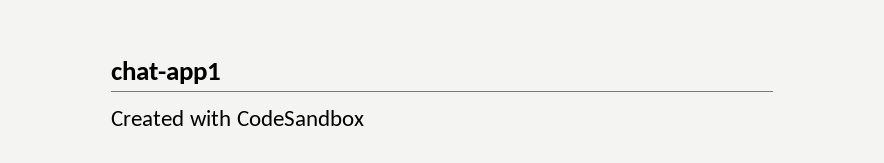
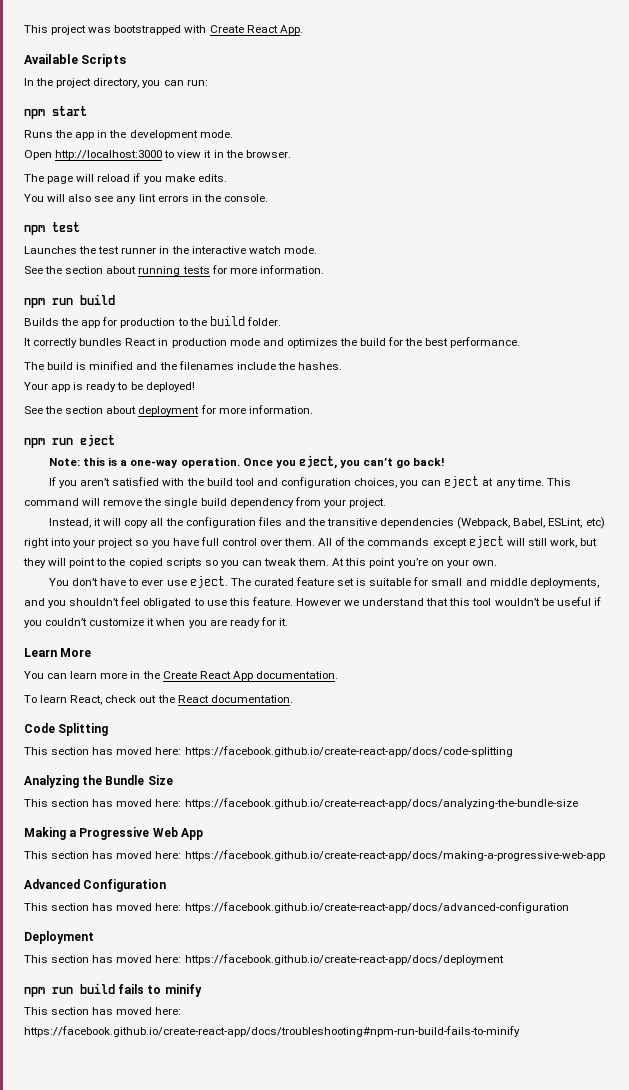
- chat-app1
- Created with CodeSandbox
+ This project was bootstrapped with Create React App.
+ Available Scripts
+ In the project directory, you can run:
+ npm start
+ Runs the app in the development mode.
+ Open http://localhost:3000 to view it in the browser.
+ The page will reload if you make edits.
+ You will also see any lint errors in the console.
+ npm test
+ Launches the test runner in the interactive watch mode.
+ See the section about running tests for more information.
+ npm run build
+ Builds the app for production to the build folder.
+ It correctly bundles React in production mode and optimizes the build for the best performance.
+ The build is minified and the filenames include the hashes.
+ Your app is ready to be deployed!
+ See the section about deployment for more information.
+ npm run eject
+ Note: this is a one-way operation. Once you eject, you can’t go back!
+ If you aren’t satisfied with the build tool and configuration choices, you can eject at any time. This command will remove the single build dependency from your project.
+ Instead, it will copy all the configuration files and the transitive dependencies (Webpack, Babel, ESLint, etc) right into your project so you have full control over them. All of the commands except eject will still work, but they will point to the copied scripts so you can tweak them. At this point you’re on your own.
+ You don’t have to ever use eject. The curated feature set is suitable for small and middle deployments, and you shouldn’t feel obligated to use this feature. However we understand that this tool wouldn’t be useful if you couldn’t customize it when you are ready for it.
+ Learn More
+ You can learn more in the Create React App documentation.
+ To learn React, check out the React documentation.
+ Code Splitting
+ This section has moved here: https://facebook.github.io/create-react-app/docs/code-splitting
+ Analyzing the Bundle Size
+ This section has moved here: https://facebook.github.io/create-react-app/docs/analyzing-the-bundle-size
+ Making a Progressive Web App
+ This section has moved here: https://facebook.github.io/create-react-app/docs/making-a-progressive-web-app
+ Advanced Configuration
+ This section has moved here: https://facebook.github.io/create-react-app/docs/advanced-configuration
+ Deployment
+ This section has moved here: https://facebook.github.io/create-react-app/docs/deployment
+ npm run build fails to minify
+ This section has moved here: https://facebook.github.io/create-react-app/docs/troubleshooting#npm-run-build-fails-to-minify

